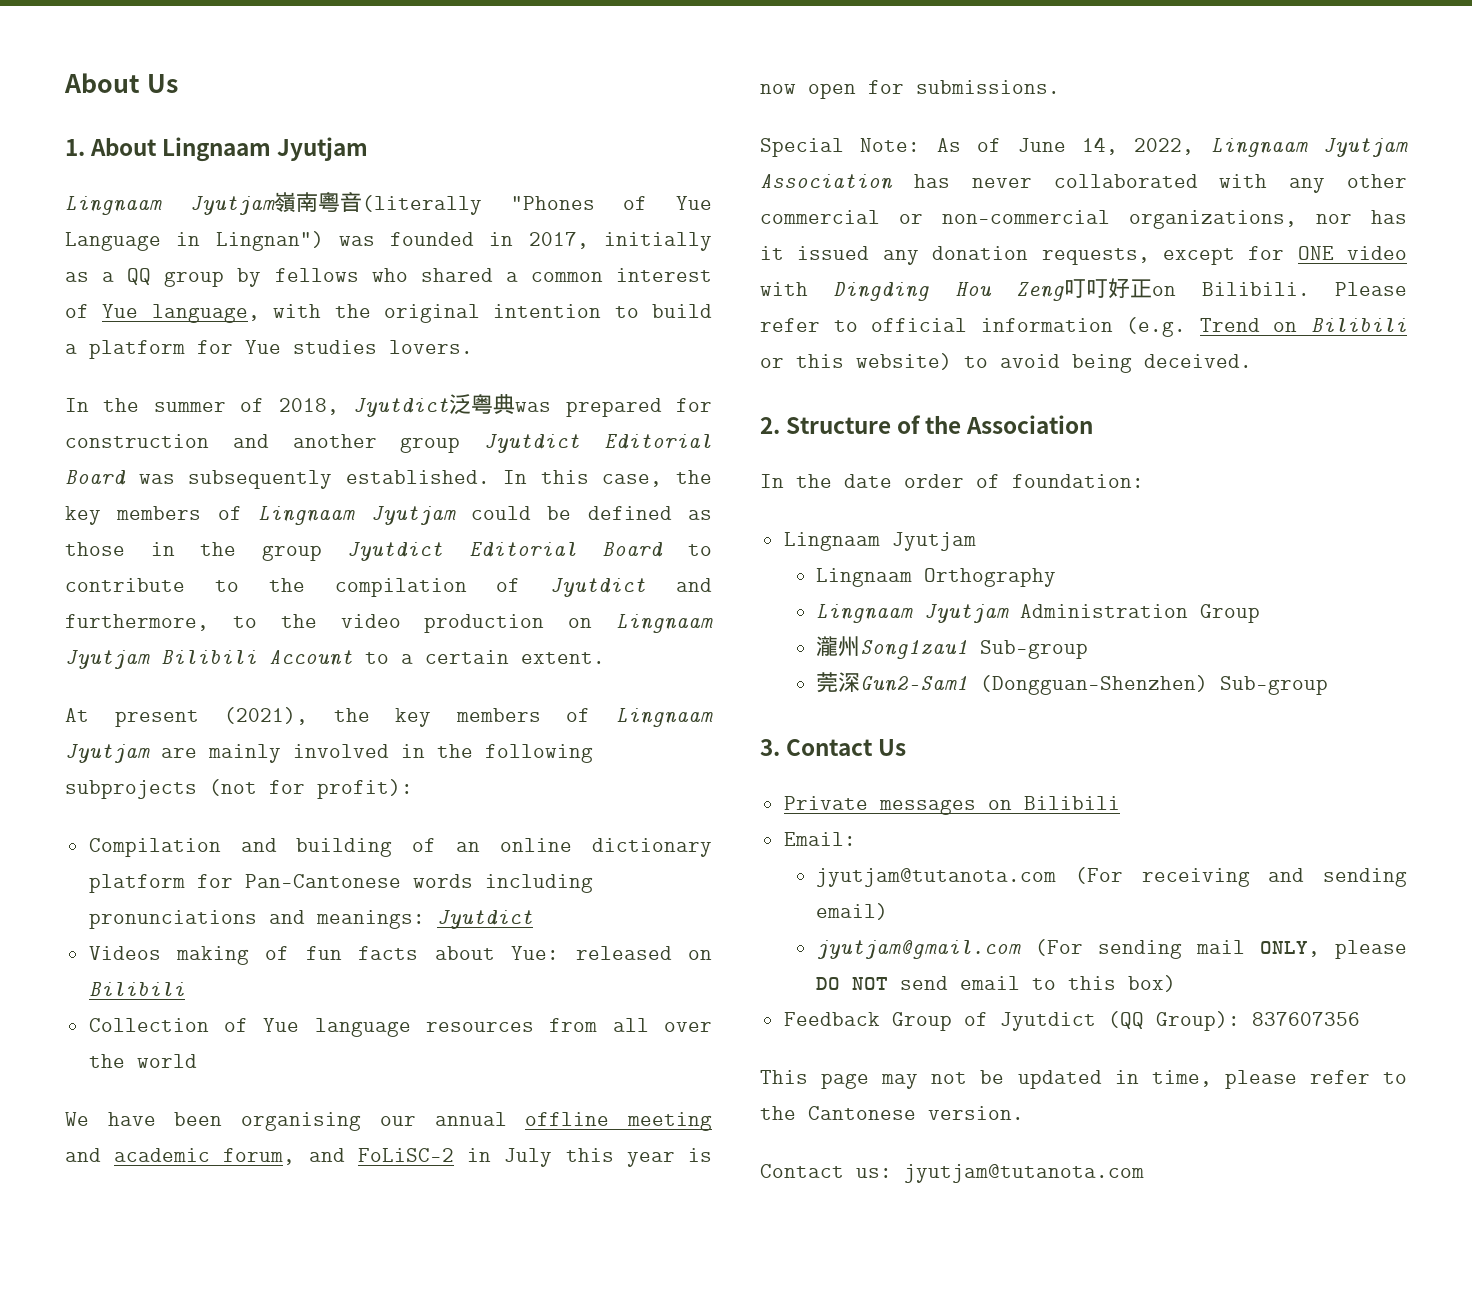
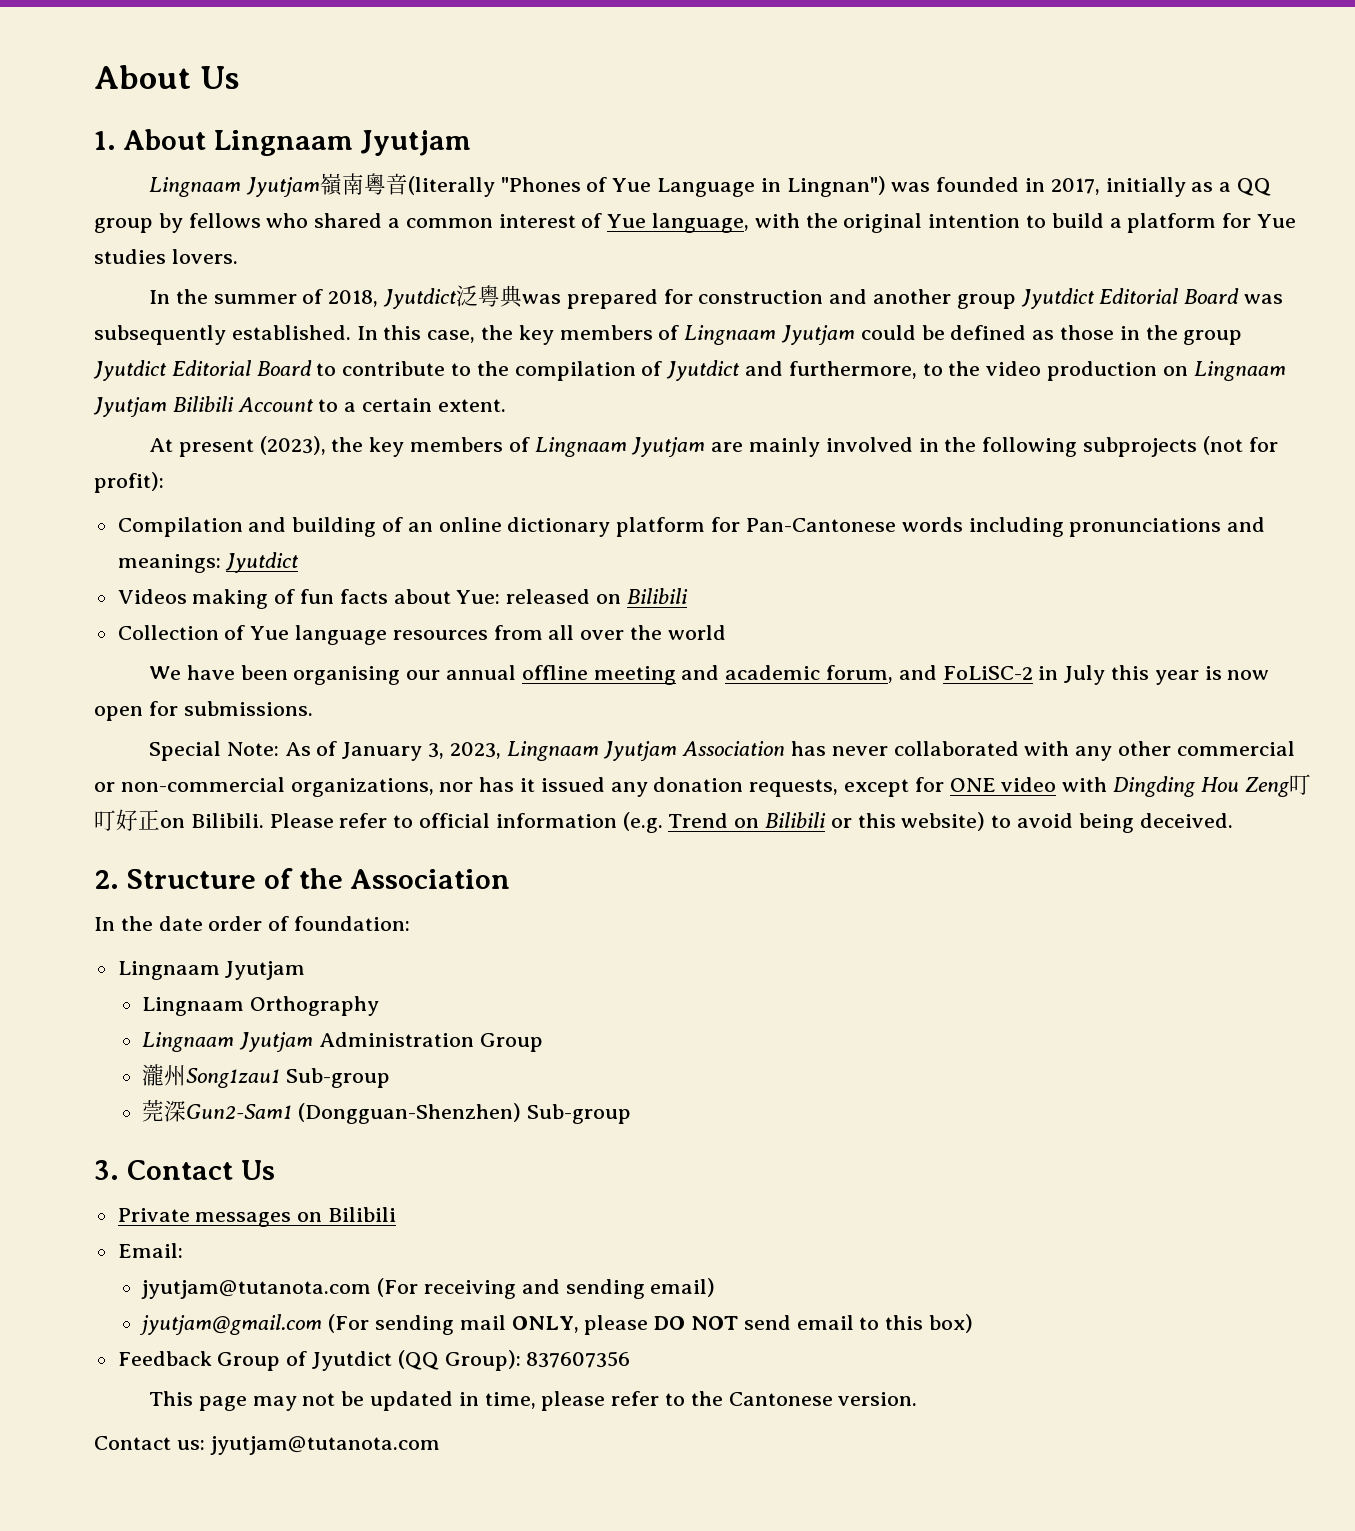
- At present (2021), the key members of Lingnaam Jyutjam are mainly involved in the following subprojects (not for profit):
+ At present (2023), the key members of Lingnaam Jyutjam are mainly involved in the following subprojects (not for profit):
- Special Note: As of June 14, 2022, Lingnaam Jyutjam Association has never collaborated with any other commercial or non-commercial organizations, nor has it issued any donation requests, except for ONE video with Dingding Hou Zeng叮叮好正on Bilibili.
+ Special Note: As of January 3, 2023, Lingnaam Jyutjam Association has never collaborated with any other commercial or non-commercial organizations, nor has it issued any donation requests, except for ONE video with Dingding Hou Zeng叮叮好正on Bilibili.

